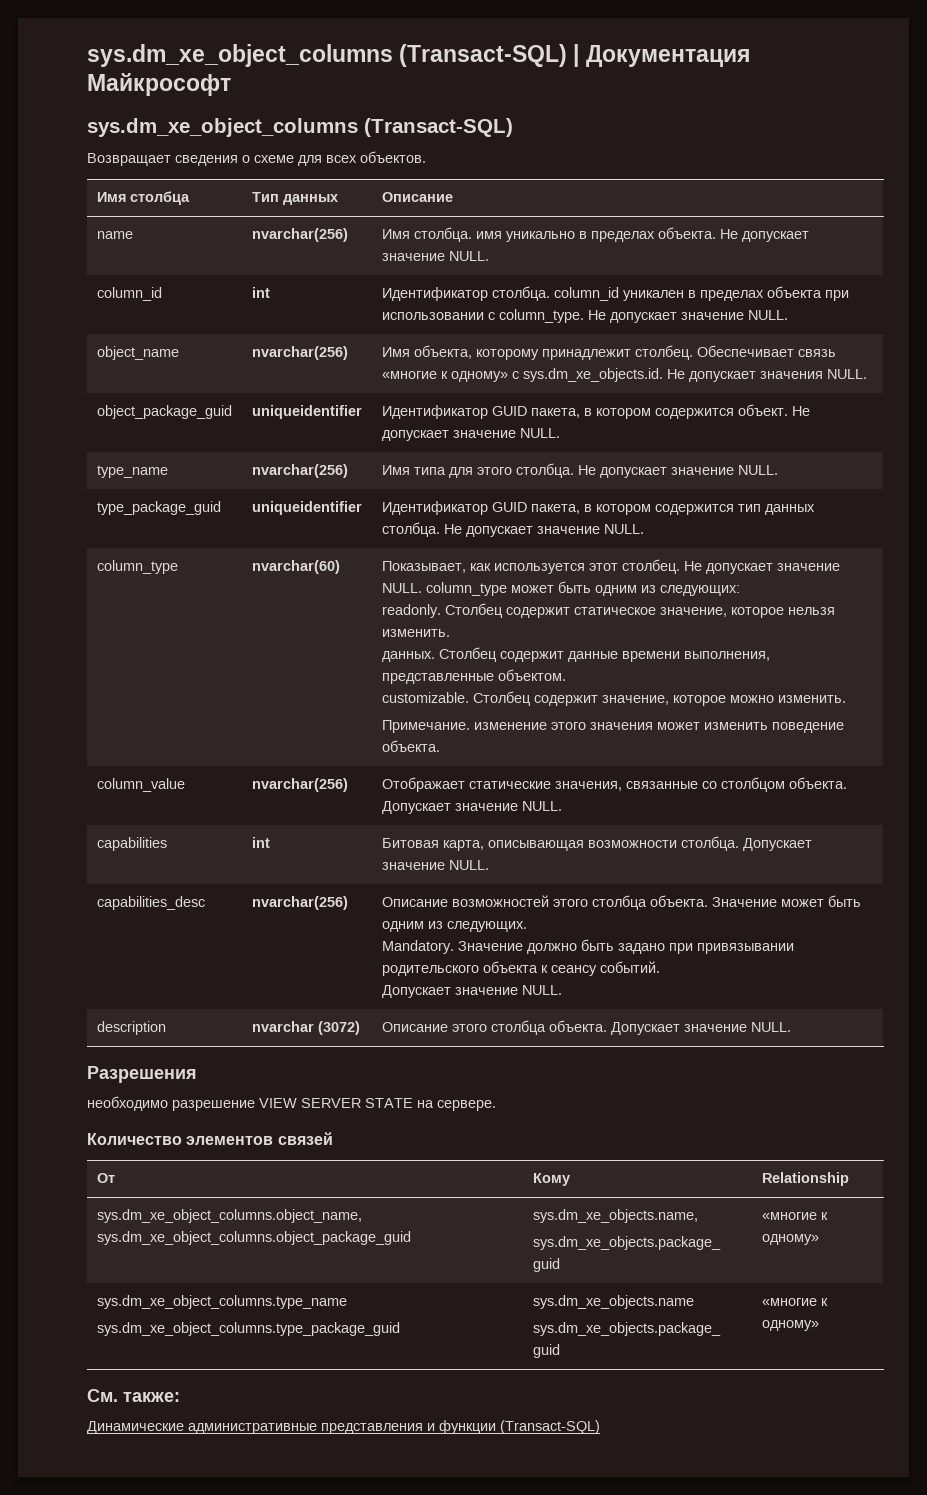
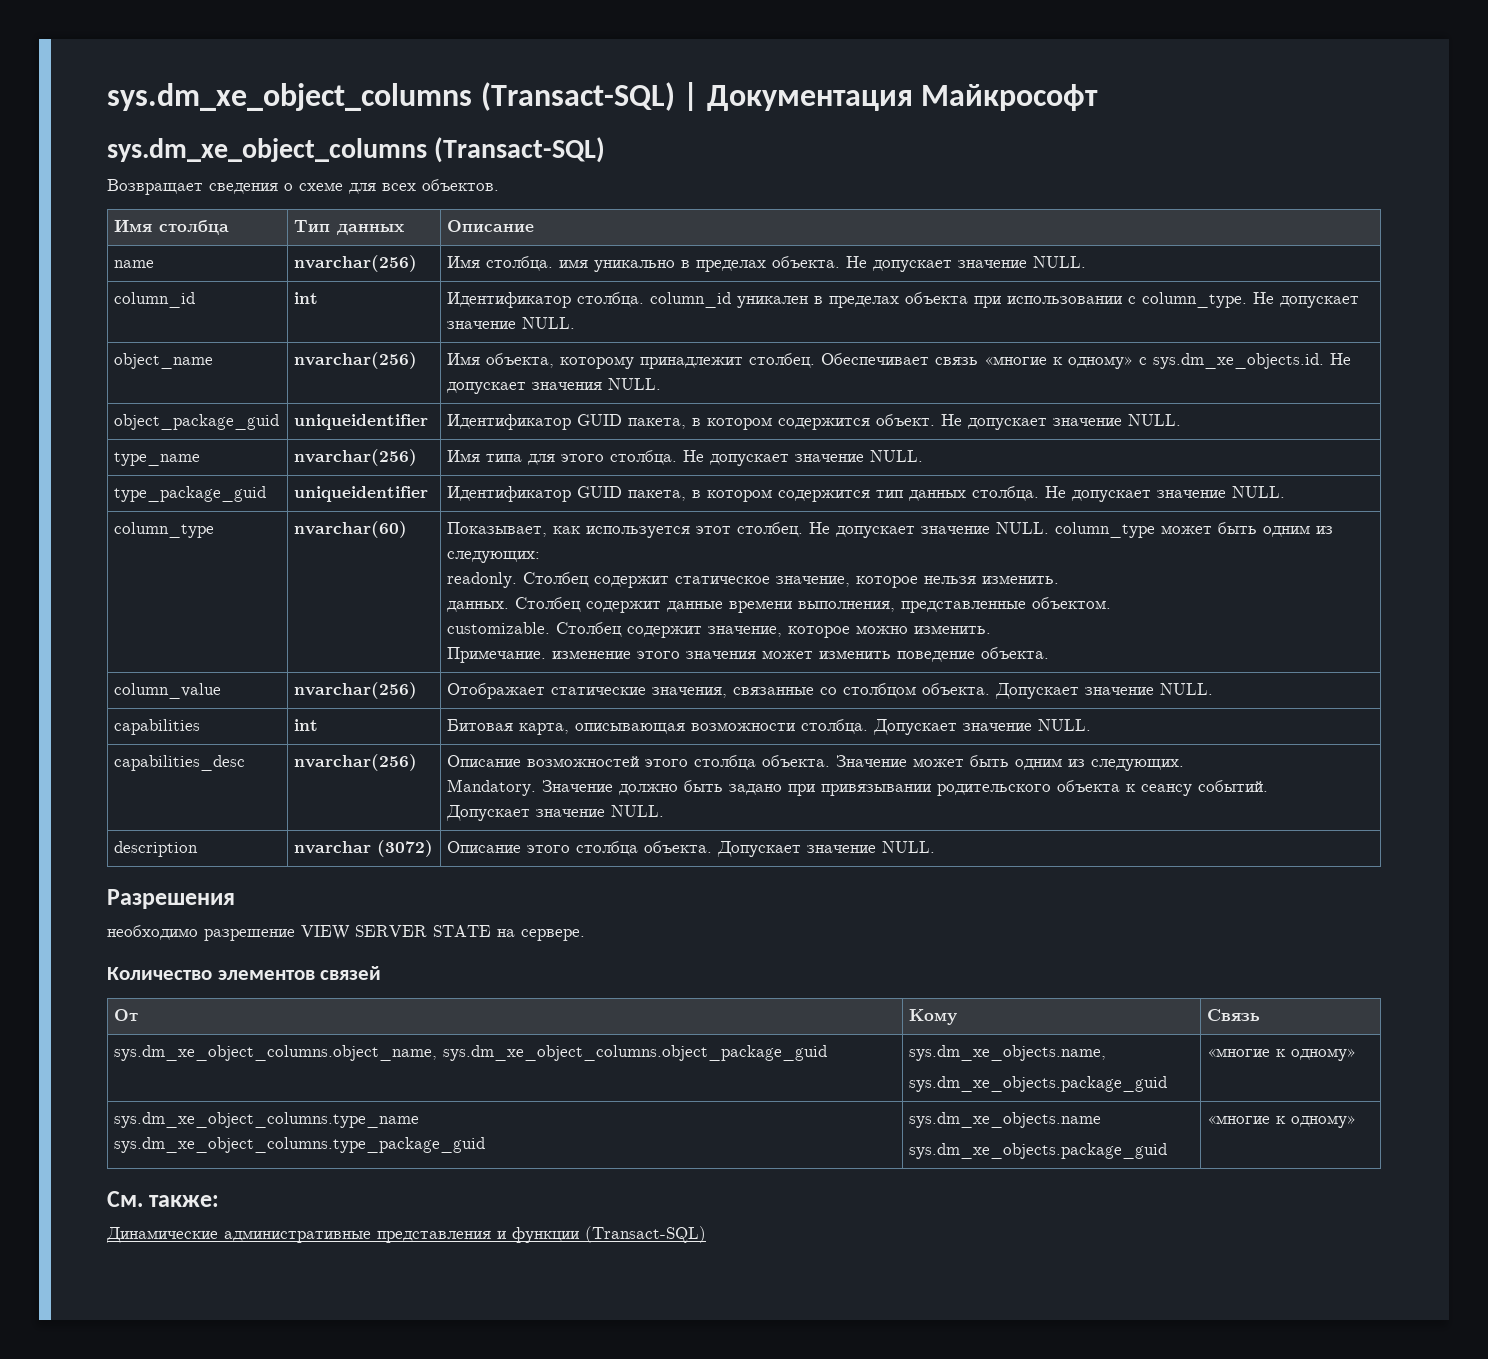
- От | Кому | Relationship
+ От | Кому | Связь

